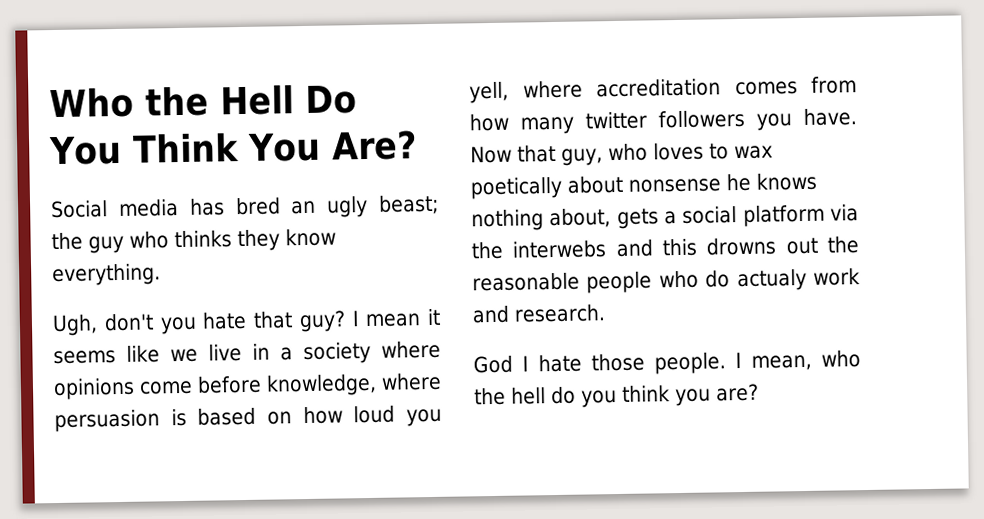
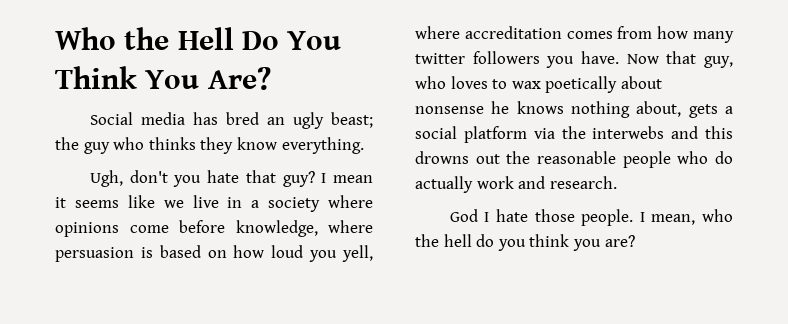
- Now that guy, who loves to wax poetically about nonsense he knows nothing about, gets a social platform via the interwebs and this drowns out the reasonable people who do actualy work and research.
+ Now that guy, who loves to wax poetically about nonsense he knows nothing about, gets a social platform via the interwebs and this drowns out the reasonable people who do actually work and research.

